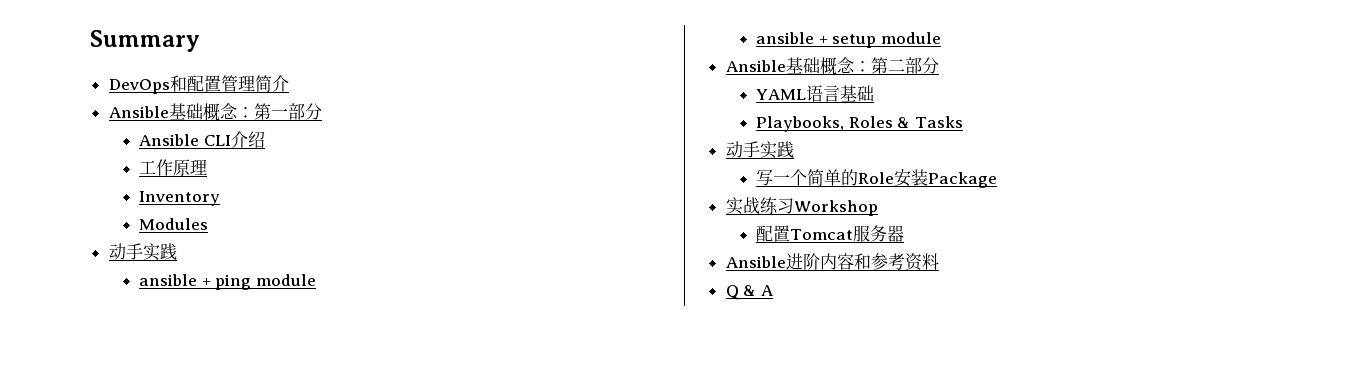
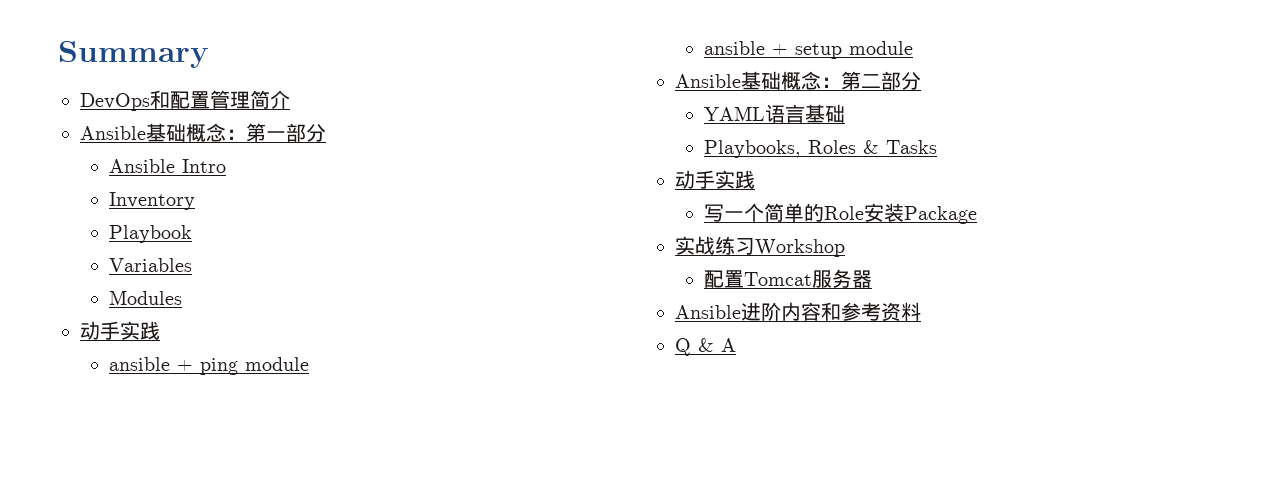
- Ansible CLI介绍
- 工作原理
+ Ansible Intro
+ Playbook
+ Variables

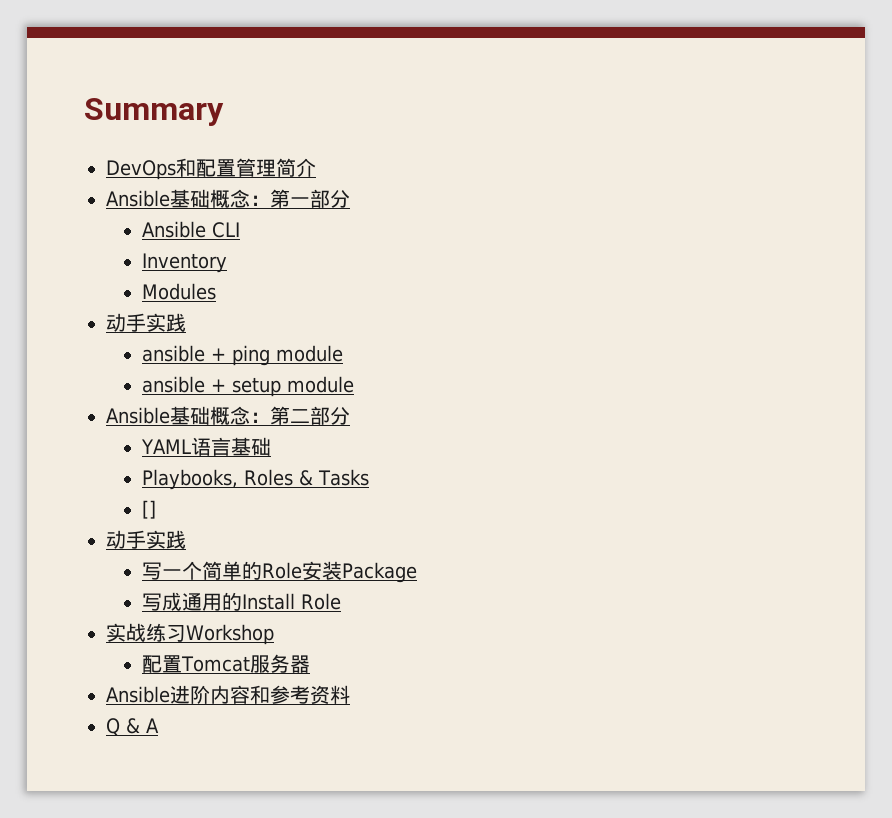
- Ansible Intro
+ Ansible CLI
- Playbook
- Variables
+ []
+ 写成通用的Install Role

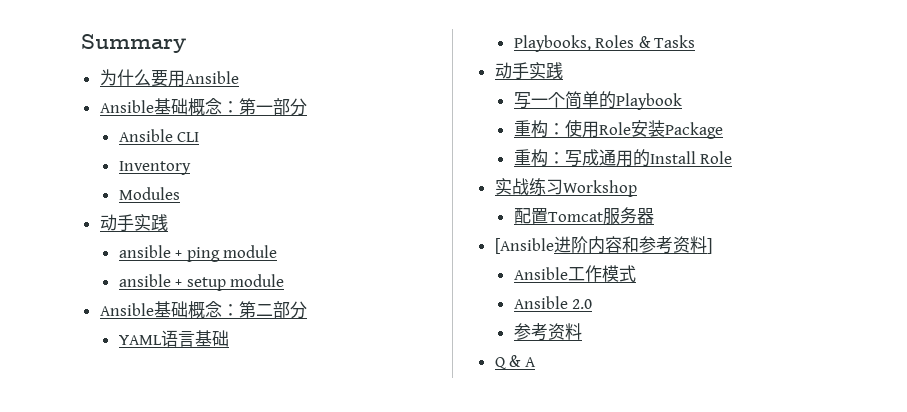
- DevOps和配置管理简介
+ 为什么要用Ansible
- []
- 写一个简单的Role安装Package
+ 写一个简单的Playbook
+ 重构：使用Role安装Package
- 写成通用的Install Role
+ 重构：写成通用的Install Role
- Ansible进阶内容和参考资料
+ [Ansible进阶内容和参考资料]
+ Ansible工作模式
+ Ansible 2.0
+ 参考资料

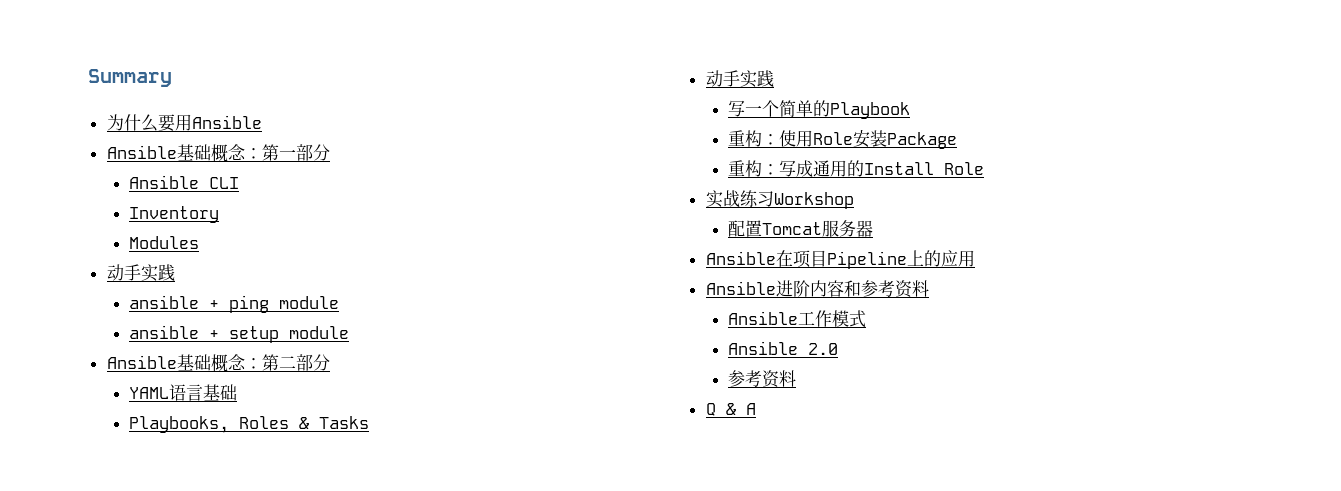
- [Ansible进阶内容和参考资料]
+ Ansible在项目Pipeline上的应用
+ Ansible进阶内容和参考资料

